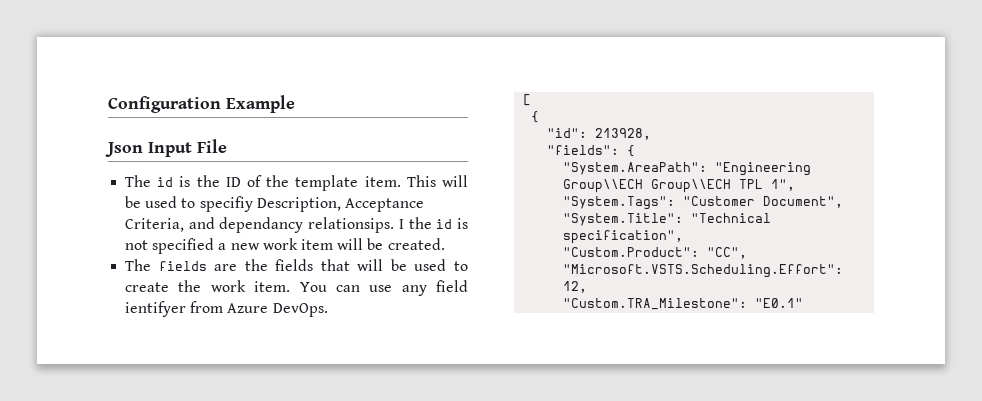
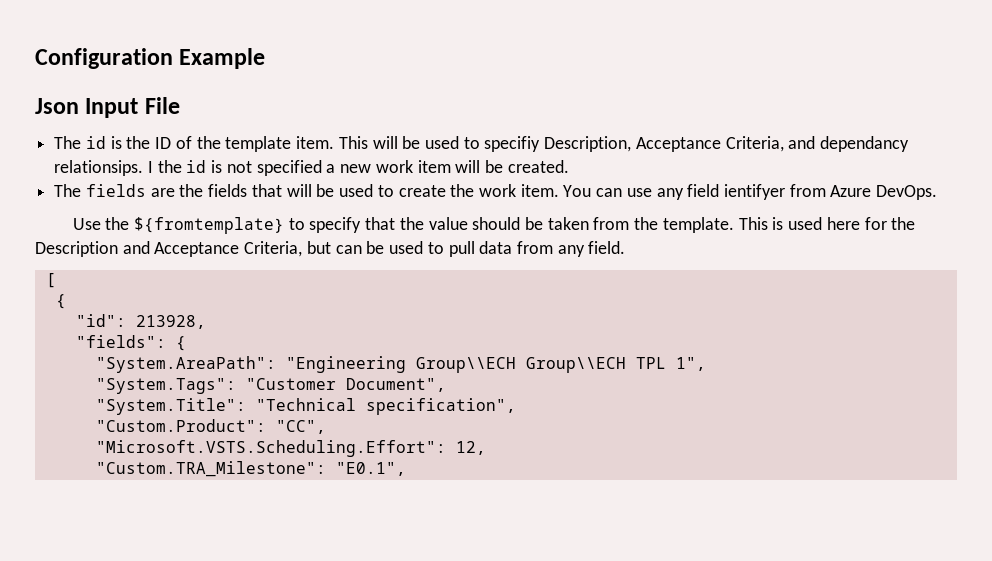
+ Use the ${fromtemplate} to specify that the value should be taken from the template. This is used here for the Description and Acceptance Criteria, but can be used to pull data from any field.
- "Custom.TRA_Milestone": "E0.1"
+ "Custom.TRA_Milestone": "E0.1",

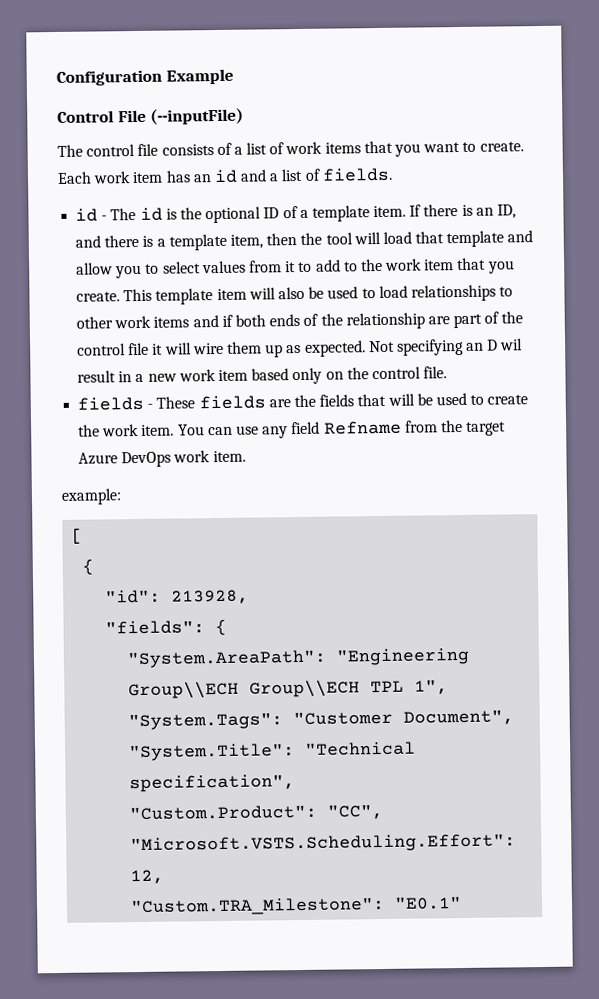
- Json Input File
- The id is the ID of the template item.
+ Control File (--inputFile)
+ The control file consists of a list of work items that you want to create. Each work item has an id and a list of fields.
+ id - The id is the optional ID of a template item.
- This will be used to specifiy Description, Acceptance Criteria, and dependancy relationsips. I the id is not specified a new work item will be created.
- The fields are the fields that will be used to create the work item.
+ If there is an ID, and there is a template item, then the tool will load that template and allow you to select values from it to add to the work item that you create. This template item will also be used to load relationships to other work items and if both ends of the relationship are part of the control file it will wire them up as expected. Not specifying an D wil result in a new work item based only on the control file.
+ fields - These fields are the fields that will be used to create the work item.
- You can use any field ientifyer from Azure DevOps.
- Use the ${fromtemplate} to specify that the value should be taken from the template. This is used here for the Description and Acceptance Criteria, but can be used to pull data from any field.
+ You can use any field Refname from the target Azure DevOps work item.
+ example:
- "Custom.TRA_Milestone": "E0.1",
+ "Custom.TRA_Milestone": "E0.1"

